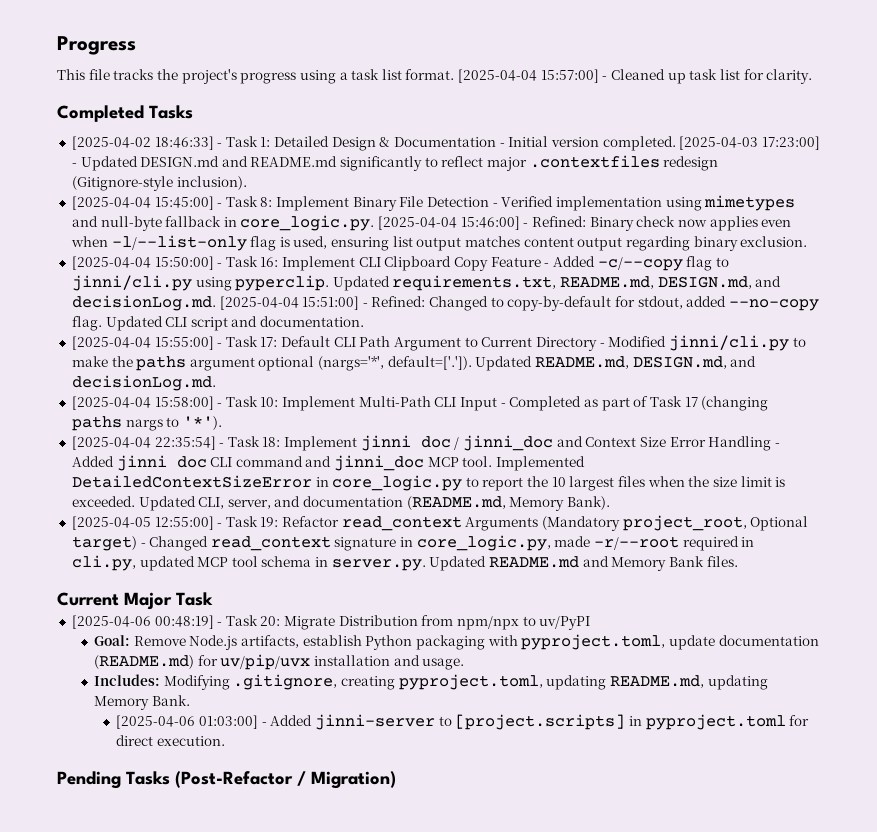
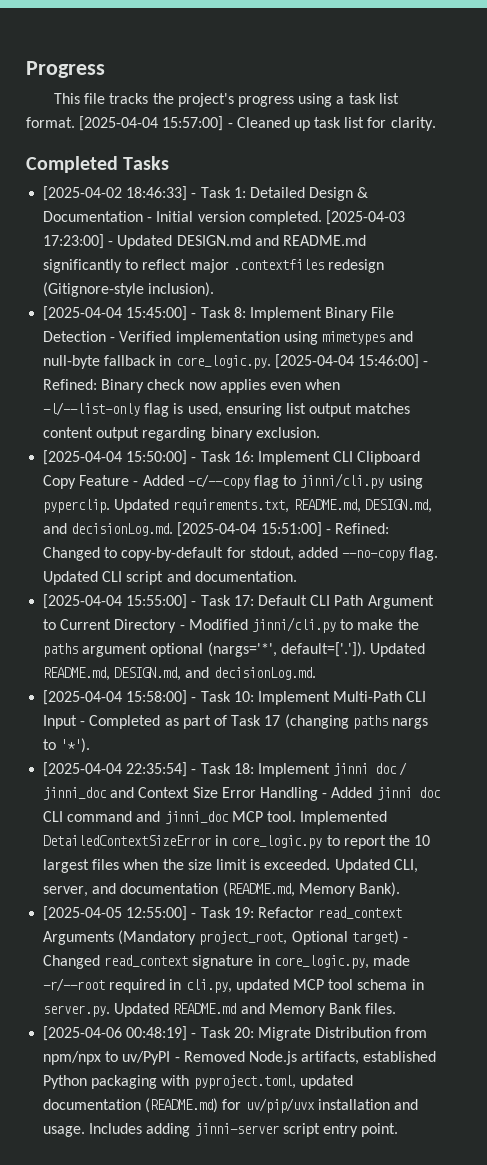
- Current Major Task
- [2025-04-06 00:48:19] - Task 20: Migrate Distribution from npm/npx to uv/PyPI
- Goal: Remove Node.js artifacts, establish Python packaging with pyproject.toml, update documentation (README.md) for uv/pip/uvx installation and usage.
- Includes: Modifying .gitignore, creating pyproject.toml, updating README.md, updating Memory Bank.
- [2025-04-06 01:03:00] - Added jinni-server to [project.scripts] in pyproject.toml for direct execution.
- Pending Tasks (Post-Refactor / Migration)
+ [2025-04-06 00:48:19] - Task 20: Migrate Distribution from npm/npx to uv/PyPI - Removed Node.js artifacts, established Python packaging with pyproject.toml, updated documentation (README.md) for uv/pip/uvx installation and usage. Includes adding jinni-server script entry point.

